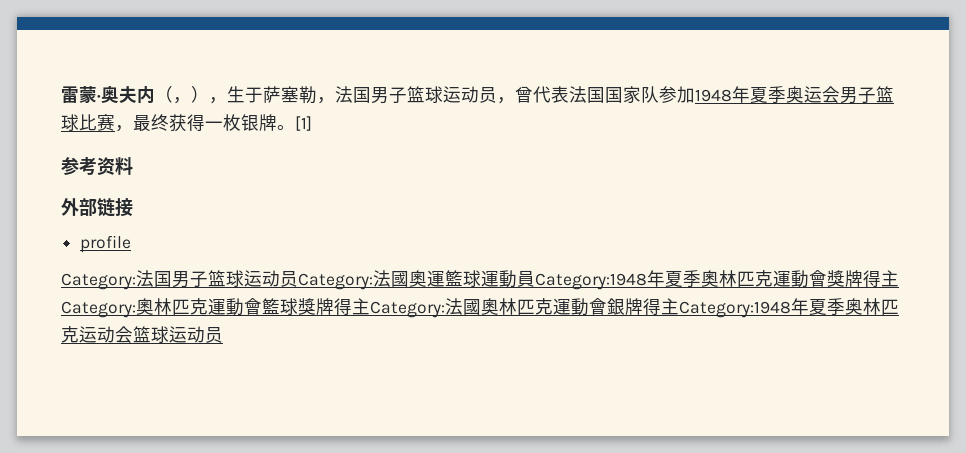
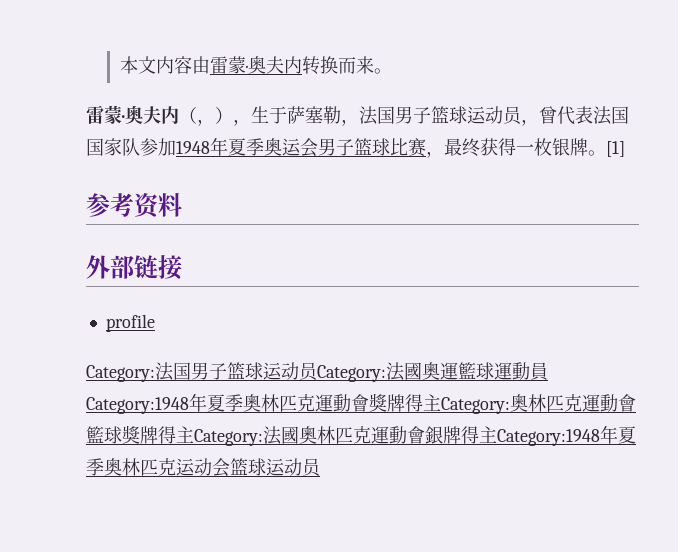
+ 本文内容由雷蒙·奥夫内转换而来。

